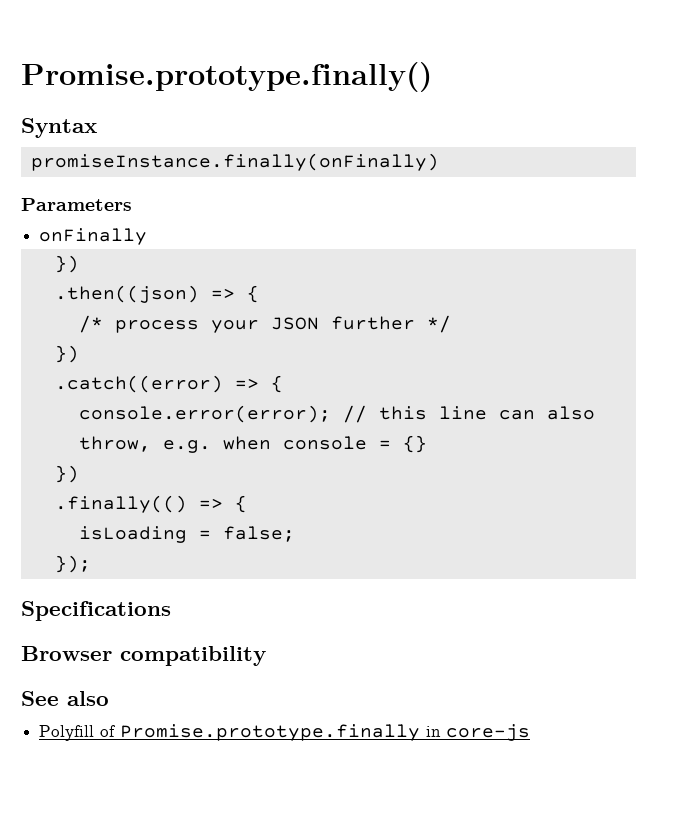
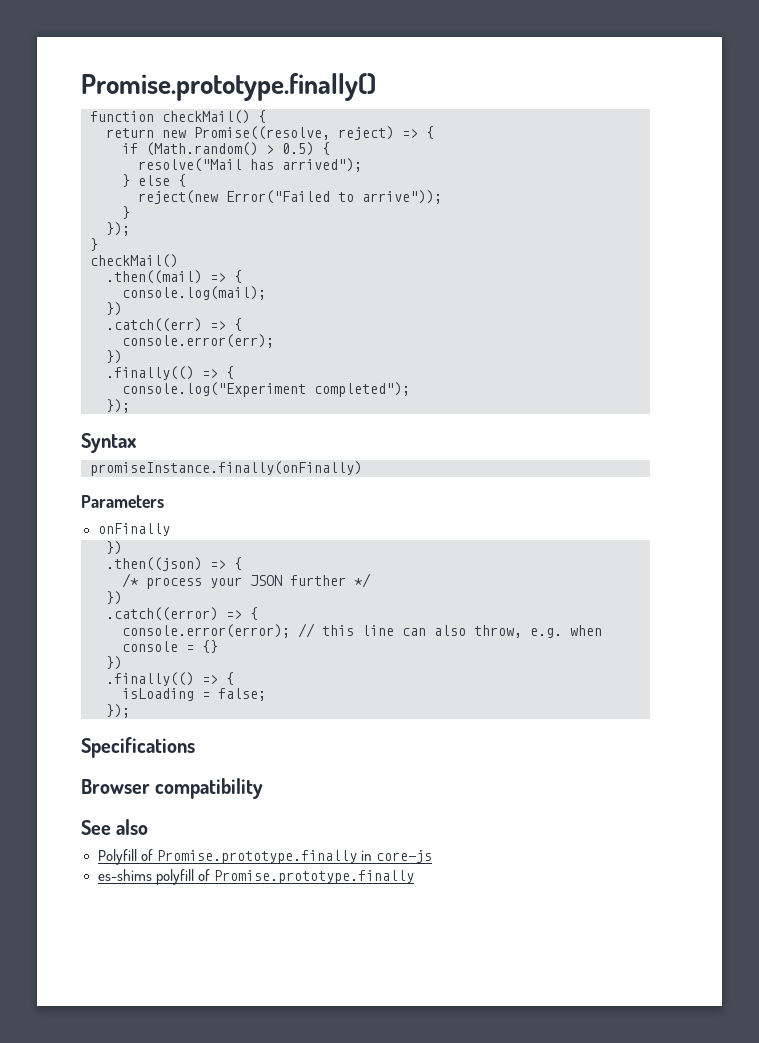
+ function checkMail() {
+ return new Promise((resolve, reject) => {
+ if (Math.random() > 0.5) {
+ resolve("Mail has arrived");
+ } else {
+ reject(new Error("Failed to arrive"));
+ }
+ });
+ }
+ checkMail()
+ .then((mail) => {
+ console.log(mail);
+ })
+ .catch((err) => {
+ console.error(err);
+ })
+ .finally(() => {
+ console.log("Experiment completed");
+ });
+ es-shims polyfill of Promise.prototype.finally

